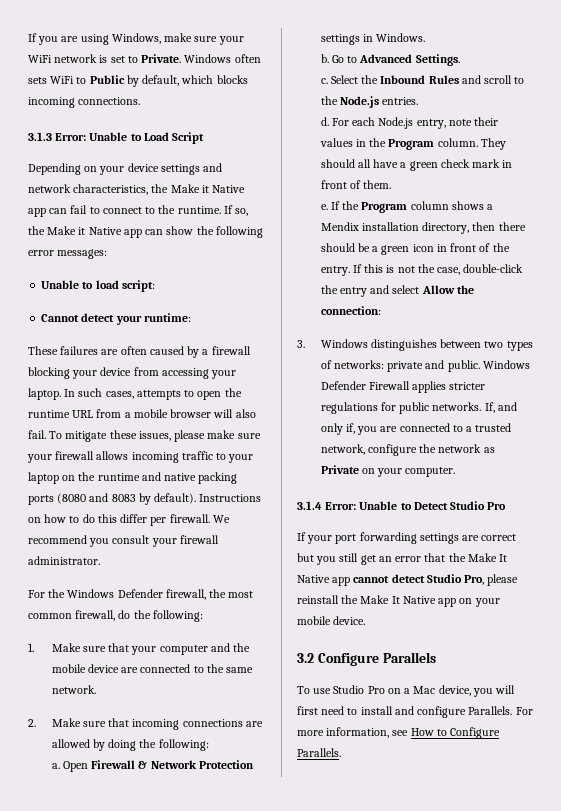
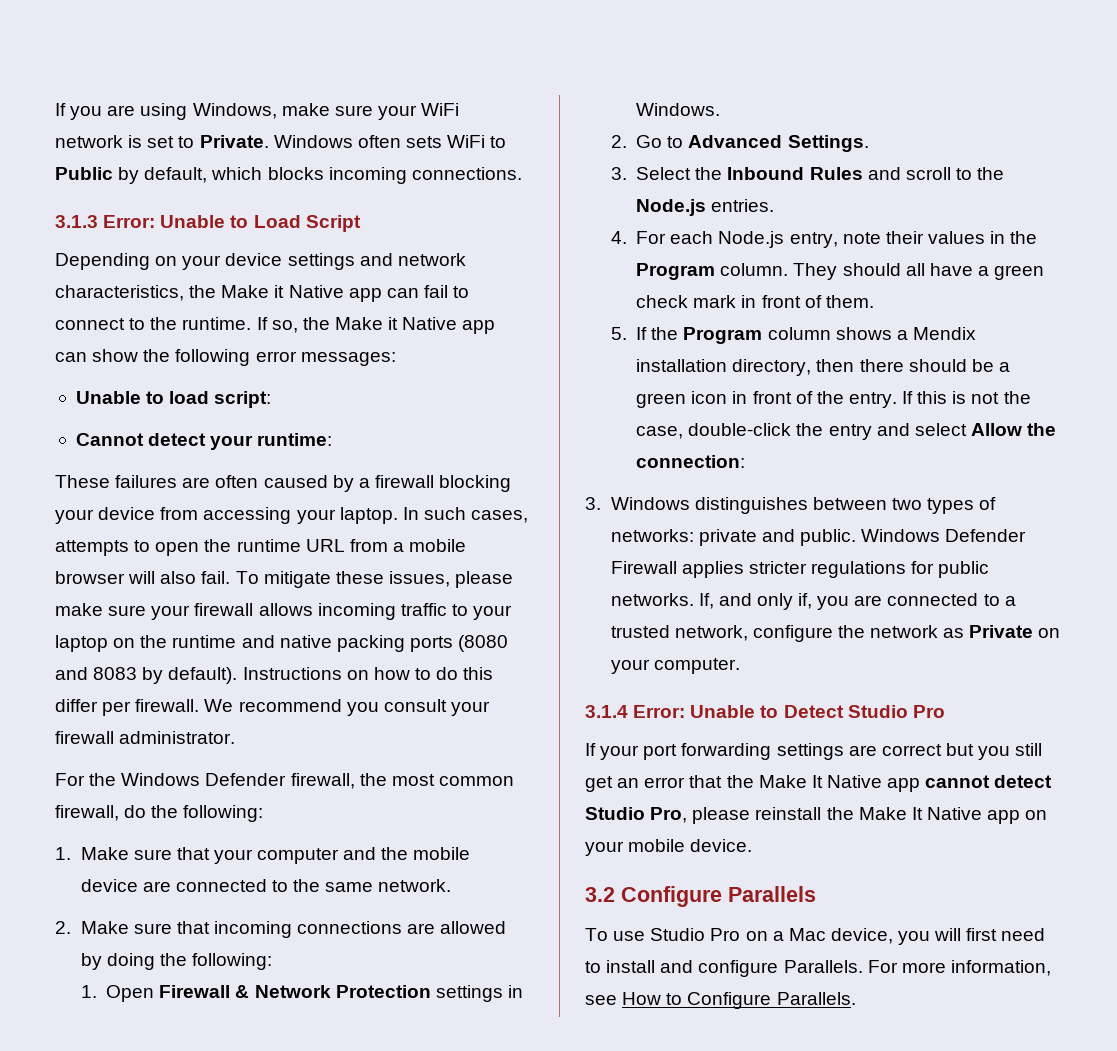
- a. Open Firewall & Network Protection settings in Windows.
+ 1. Open Firewall & Network Protection settings in Windows.
- b. Go to Advanced Settings.
+ 2. Go to Advanced Settings.
- c. Select the Inbound Rules and scroll to the Node.js entries.
+ 3. Select the Inbound Rules and scroll to the Node.js entries.
- d. For each Node.js entry, note their values in the Program column.
+ 4. For each Node.js entry, note their values in the Program column.
- e. If the Program column shows a Mendix installation directory, then there should be a green icon in front of the entry.
+ 5. If the Program column shows a Mendix installation directory, then there should be a green icon in front of the entry.

